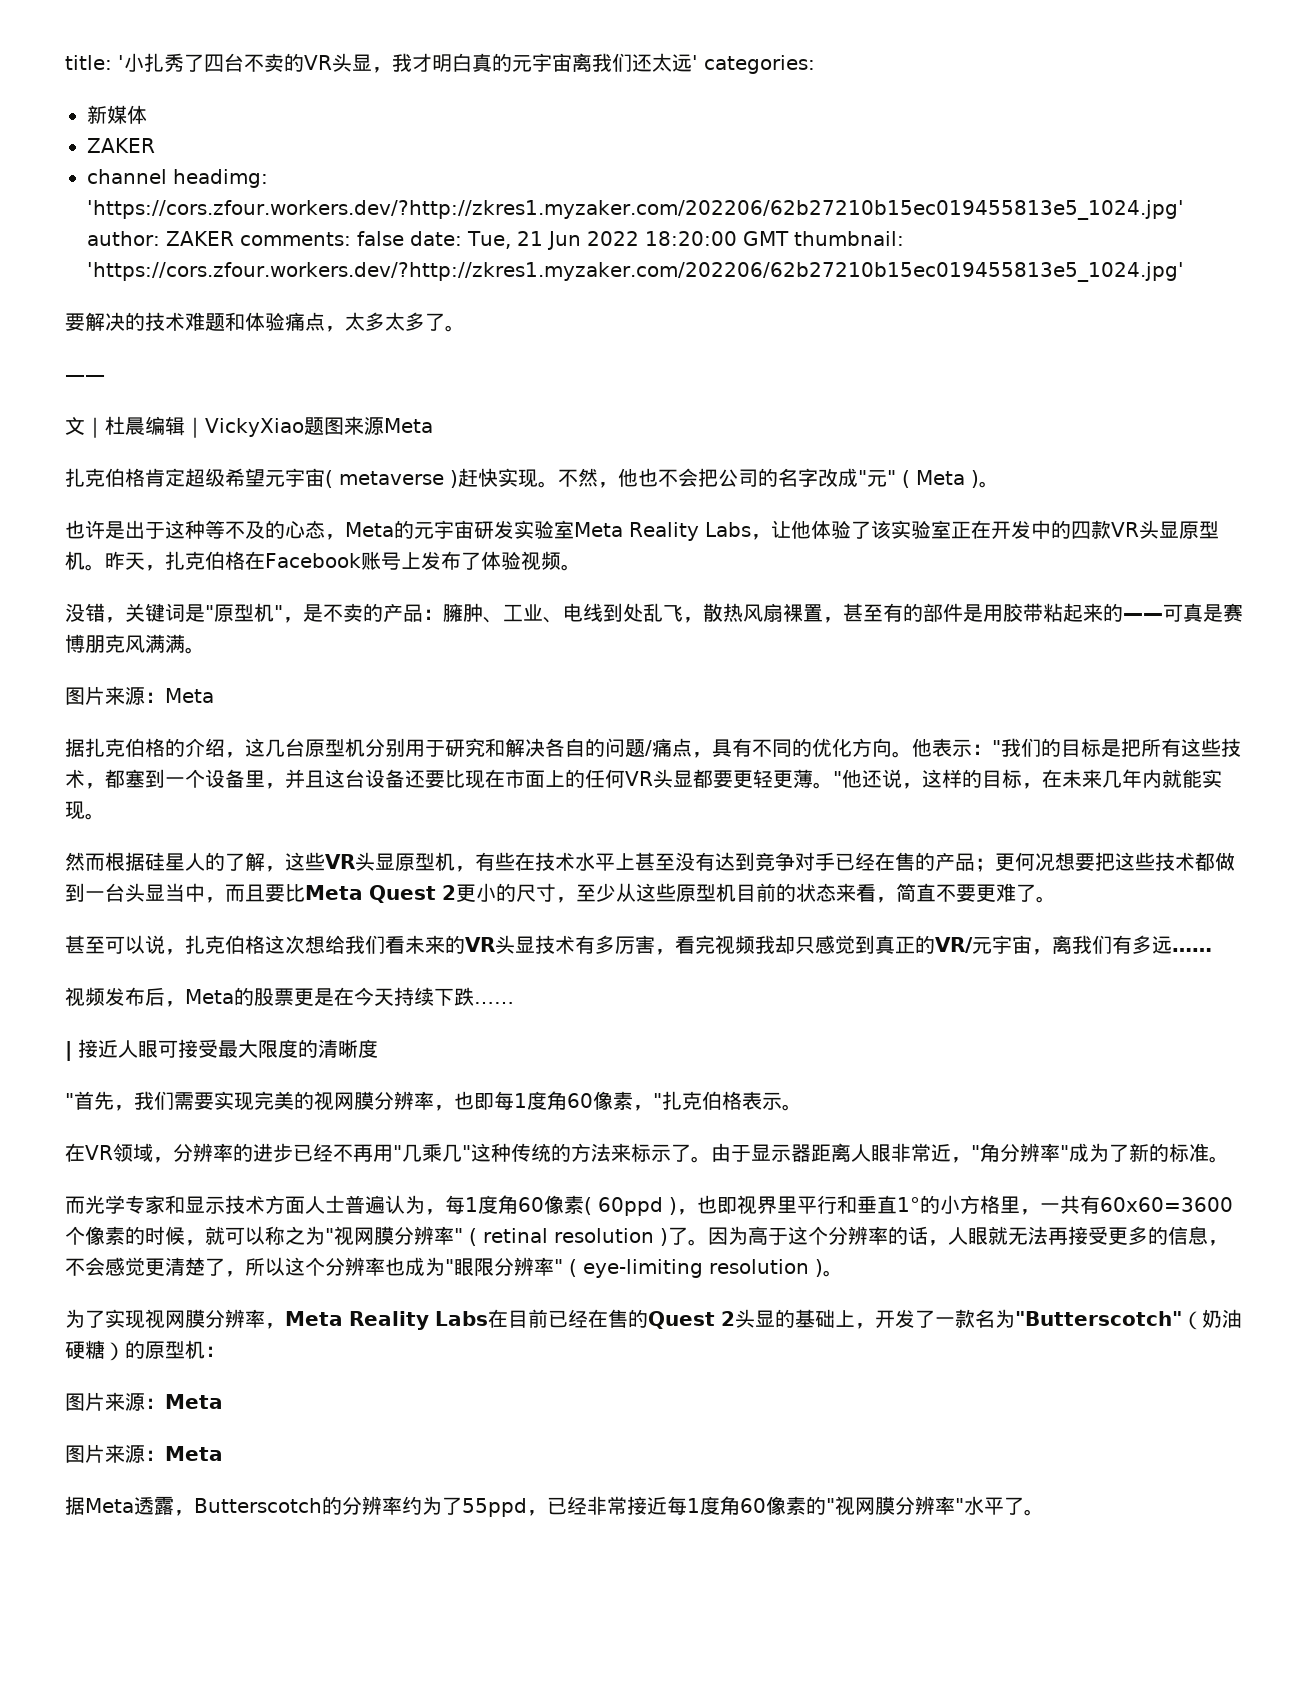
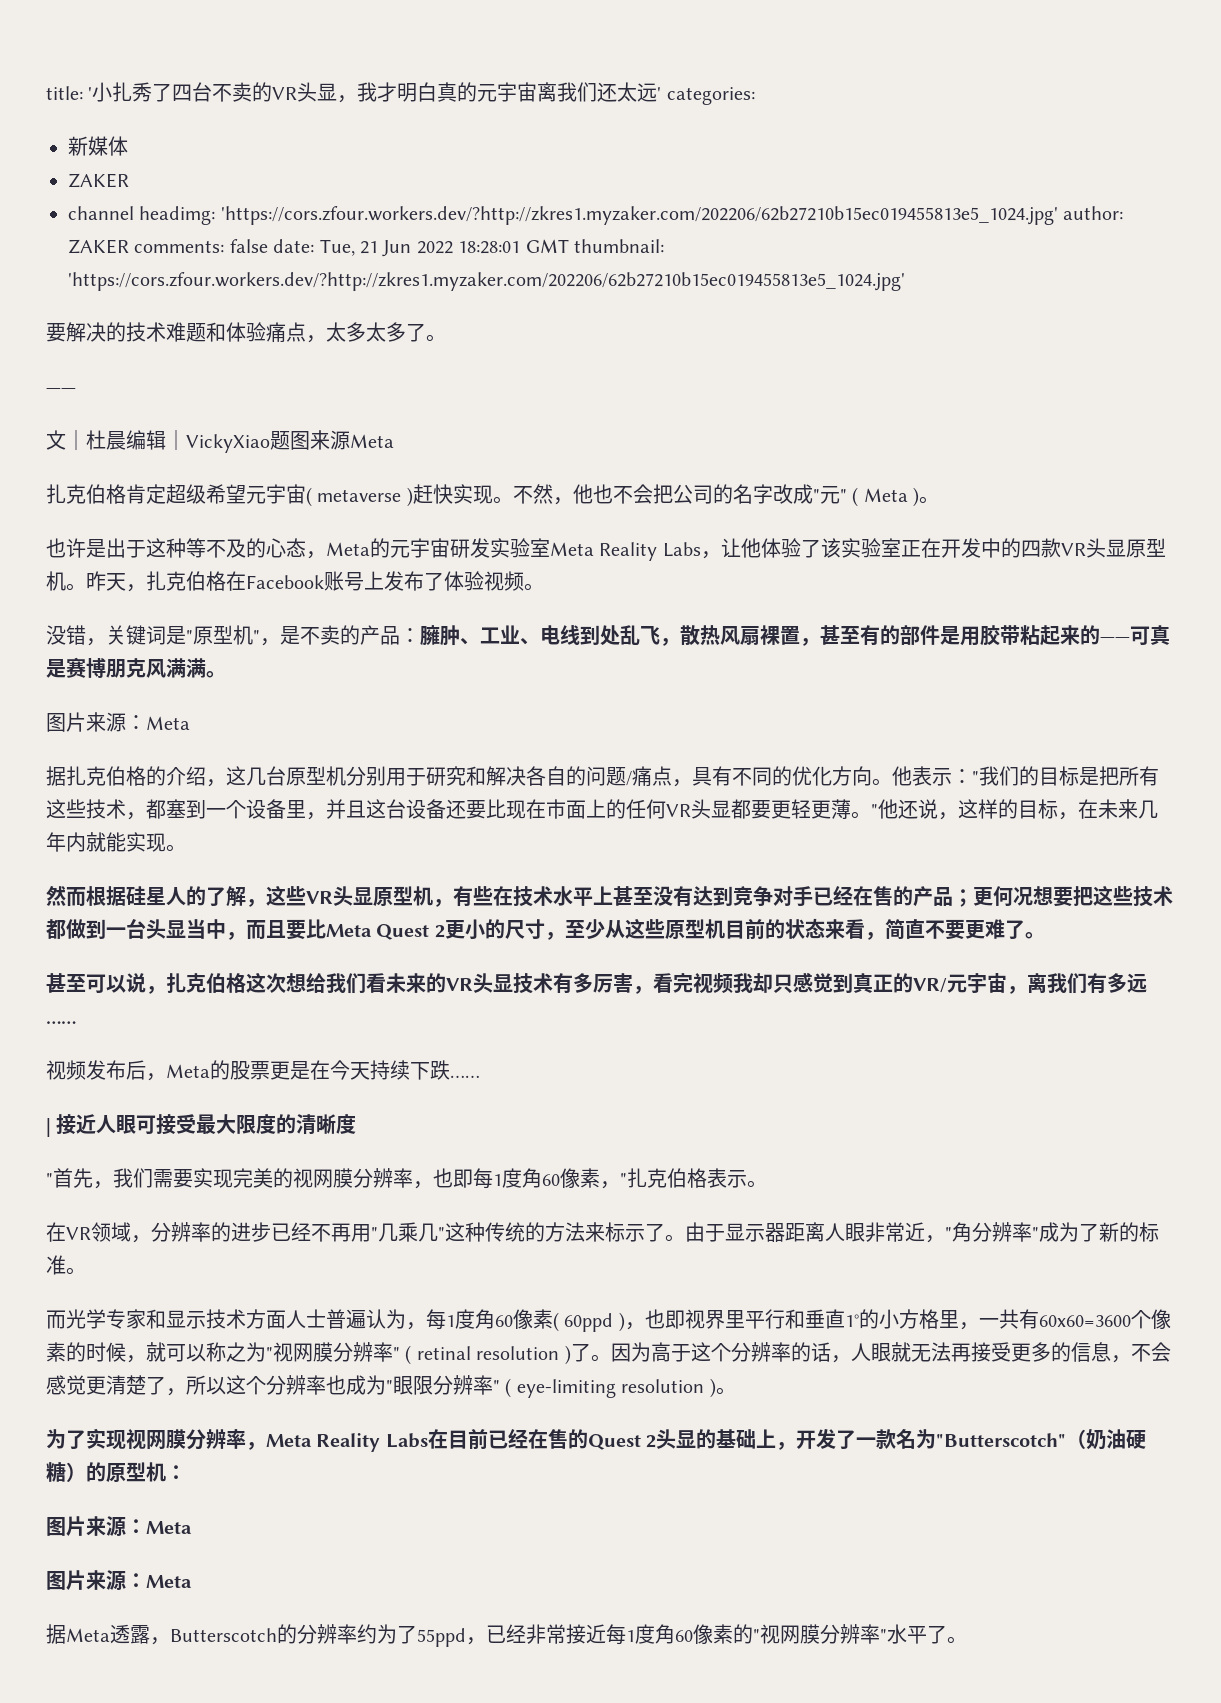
- channel headimg: 'https://cors.zfour.workers.dev/?http://zkres1.myzaker.com/202206/62b27210b15ec019455813e5_1024.jpg' author: ZAKER comments: false date: Tue, 21 Jun 2022 18:20:00 GMT thumbnail: 'https://cors.zfour.workers.dev/?http://zkres1.myzaker.com/202206/62b27210b15ec019455813e5_1024.jpg'
+ channel headimg: 'https://cors.zfour.workers.dev/?http://zkres1.myzaker.com/202206/62b27210b15ec019455813e5_1024.jpg' author: ZAKER comments: false date: Tue, 21 Jun 2022 18:28:01 GMT thumbnail: 'https://cors.zfour.workers.dev/?http://zkres1.myzaker.com/202206/62b27210b15ec019455813e5_1024.jpg'

